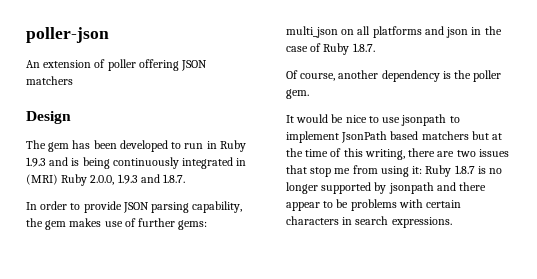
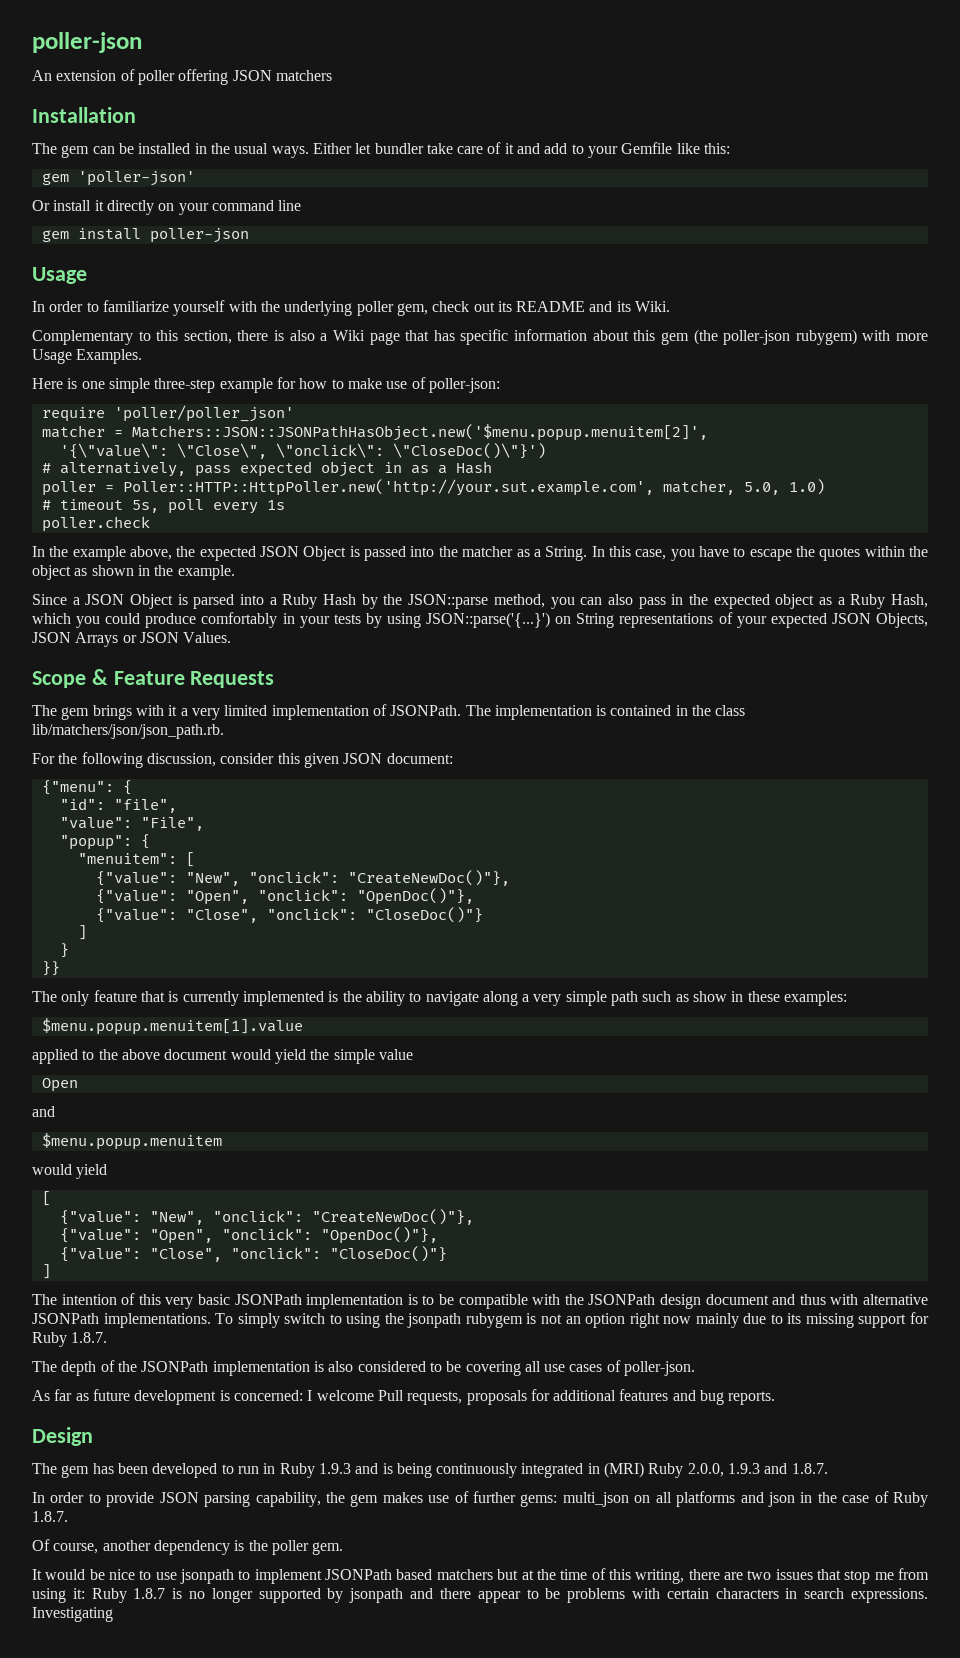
+ Installation
+ The gem can be installed in the usual ways. Either let bundler take care of it and add to your Gemfile like this:
+ gem 'poller-json'
+ Or install it directly on your command line
+ gem install poller-json
+ Usage
+ In order to familiarize yourself with the underlying poller gem, check out its README and its Wiki.
+ Complementary to this section, there is also a Wiki page that has specific information about this gem (the poller-json rubygem) with more Usage Examples.
+ Here is one simple three-step example for how to make use of poller-json:
+ require 'poller/poller_json'
+ matcher = Matchers::JSON::JSONPathHasObject.new('$menu.popup.menuitem[2]',
+ '{\"value\": \"Close\", \"onclick\": \"CloseDoc()\"}')
+ # alternatively, pass expected object in as a Hash
+ poller = Poller::HTTP::HttpPoller.new('http://your.sut.example.com', matcher, 5.0, 1.0)
+ # timeout 5s, poll every 1s
+ poller.check
+ In the example above, the expected JSON Object is passed into the matcher as a String. In this case, you have to escape the quotes within the object as shown in the example.
+ Since a JSON Object is parsed into a Ruby Hash by the JSON::parse method, you can also pass in the expected object as a Ruby Hash, which you could produce comfortably in your tests by using JSON::parse('{...}') on String representations of your expected JSON Objects, JSON Arrays or JSON Values.
+ Scope & Feature Requests
+ The gem brings with it a very limited implementation of JSONPath. The implementation is contained in the class lib/matchers/json/json_path.rb.
+ For the following discussion, consider this given JSON document:
+ {"menu": {
+ "id": "file",
+ "value": "File",
+ "popup": {
+ "menuitem": [
+ {"value": "New", "onclick": "CreateNewDoc()"},
+ {"value": "Open", "onclick": "OpenDoc()"},
+ {"value": "Close", "onclick": "CloseDoc()"}
+ ]
+ }
+ }}
+ The only feature that is currently implemented is the ability to navigate along a very simple path such as show in these examples:
+ $menu.popup.menuitem[1].value
+ applied to the above document would yield the simple value
+ Open
+ and
+ $menu.popup.menuitem
+ would yield
+ [
+ {"value": "New", "onclick": "CreateNewDoc()"},
+ {"value": "Open", "onclick": "OpenDoc()"},
+ {"value": "Close", "onclick": "CloseDoc()"}
+ ]
+ The intention of this very basic JSONPath implementation is to be compatible with the JSONPath design document and thus with alternative JSONPath implementations. To simply switch to using the jsonpath rubygem is not an option right now mainly due to its missing support for Ruby 1.8.7.
+ The depth of the JSONPath implementation is also considered to be covering all use cases of poller-json.
+ As far as future development is concerned: I welcome Pull requests, proposals for additional features and bug reports.
- It would be nice to use jsonpath to implement JsonPath based matchers but at the time of this writing, there are two issues that stop me from using it: Ruby 1.8.7 is no longer supported by jsonpath and there appear to be problems with certain characters in search expressions.
+ It would be nice to use jsonpath to implement JSONPath based matchers but at the time of this writing, there are two issues that stop me from using it: Ruby 1.8.7 is no longer supported by jsonpath and there appear to be problems with certain characters in search expressions.
+ Investigating

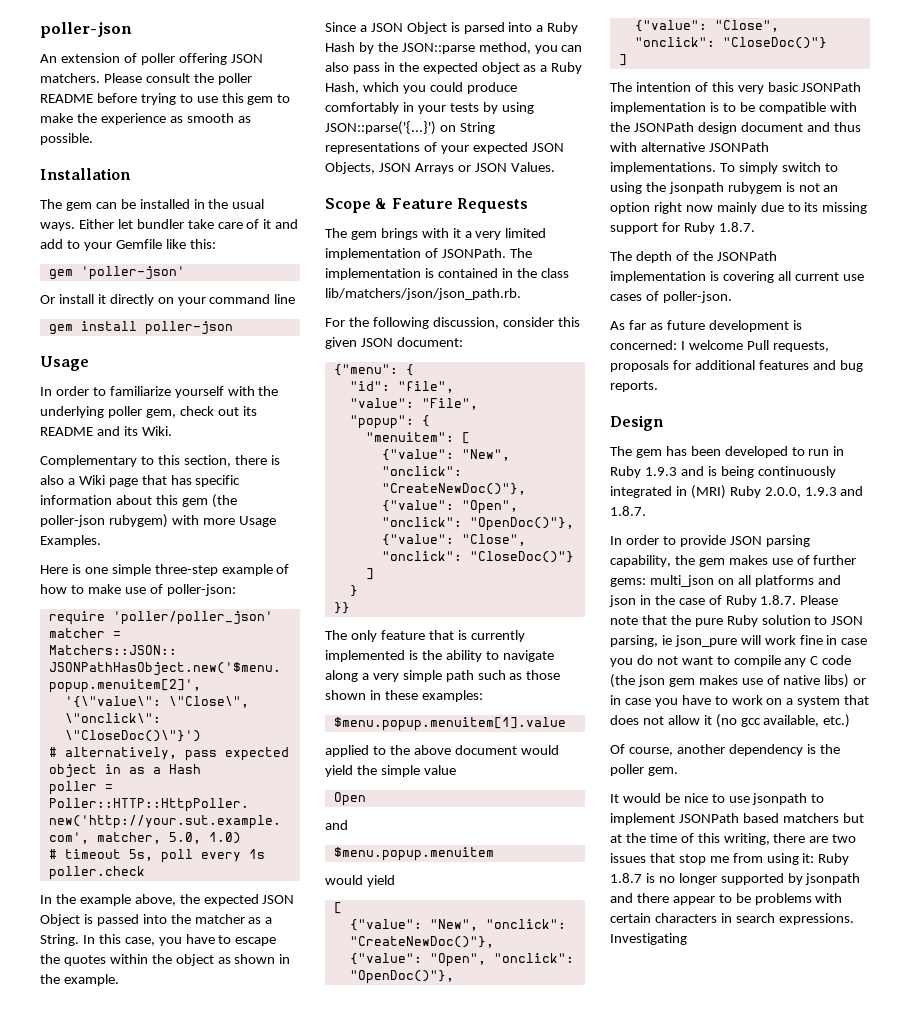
- An extension of poller offering JSON matchers
+ An extension of poller offering JSON matchers. Please consult the poller README before trying to use this gem to make the experience as smooth as possible.
- Here is one simple three-step example for how to make use of poller-json:
+ Here is one simple three-step example of how to make use of poller-json:
- The only feature that is currently implemented is the ability to navigate along a very simple path such as show in these examples:
+ The only feature that is currently implemented is the ability to navigate along a very simple path such as those shown in these examples:
- The depth of the JSONPath implementation is also considered to be covering all use cases of poller-json.
+ The depth of the JSONPath implementation is covering all current use cases of poller-json.
- In order to provide JSON parsing capability, the gem makes use of further gems: multi_json on all platforms and json in the case of Ruby 1.8.7.
+ In order to provide JSON parsing capability, the gem makes use of further gems: multi_json on all platforms and json in the case of Ruby 1.8.7. Please note that the pure Ruby solution to JSON parsing, ie json_pure will work fine in case you do not want to compile any C code (the json gem makes use of native libs) or in case you have to work on a system that does not allow it (no gcc available, etc.)

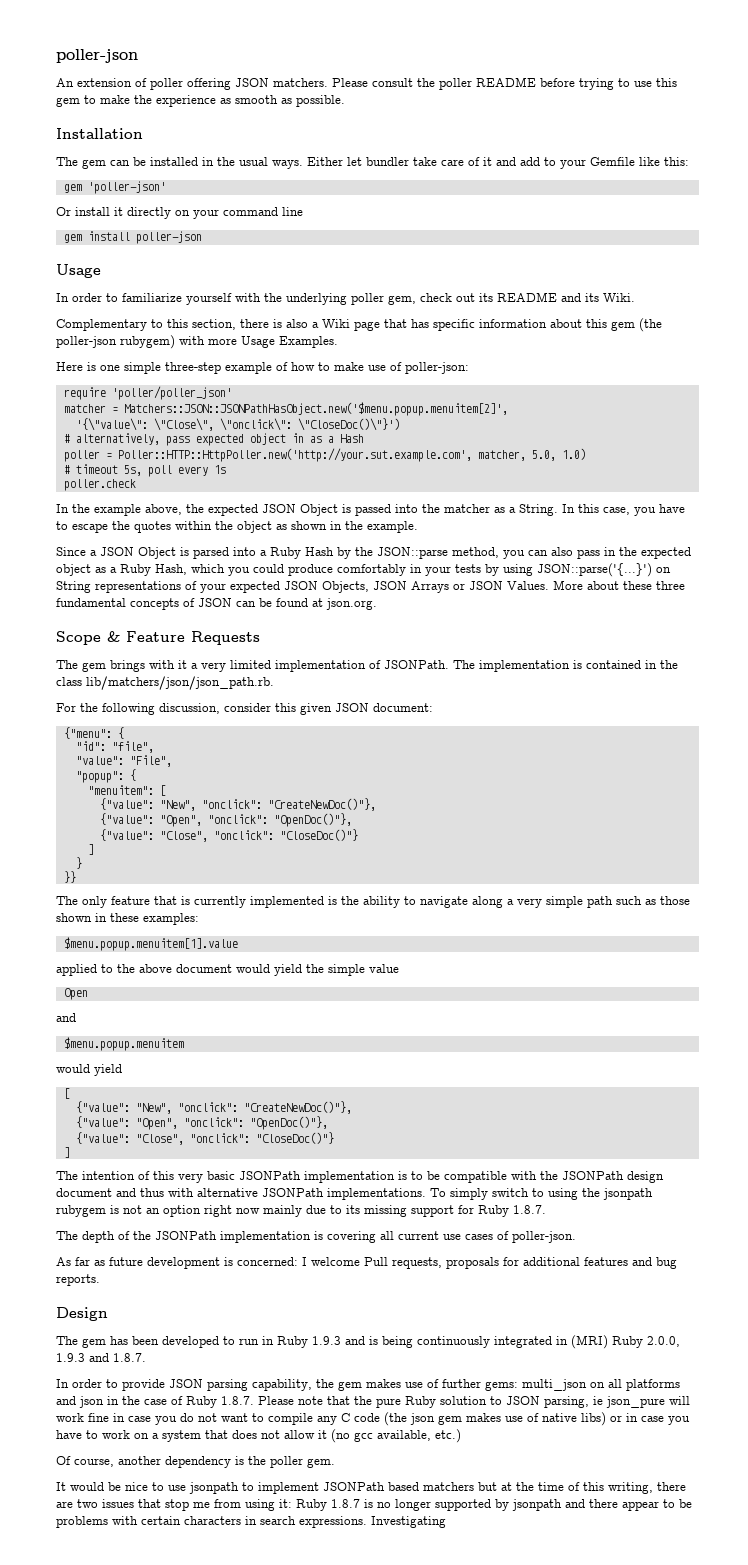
+ More about these three fundamental concepts of JSON can be found at json.org.

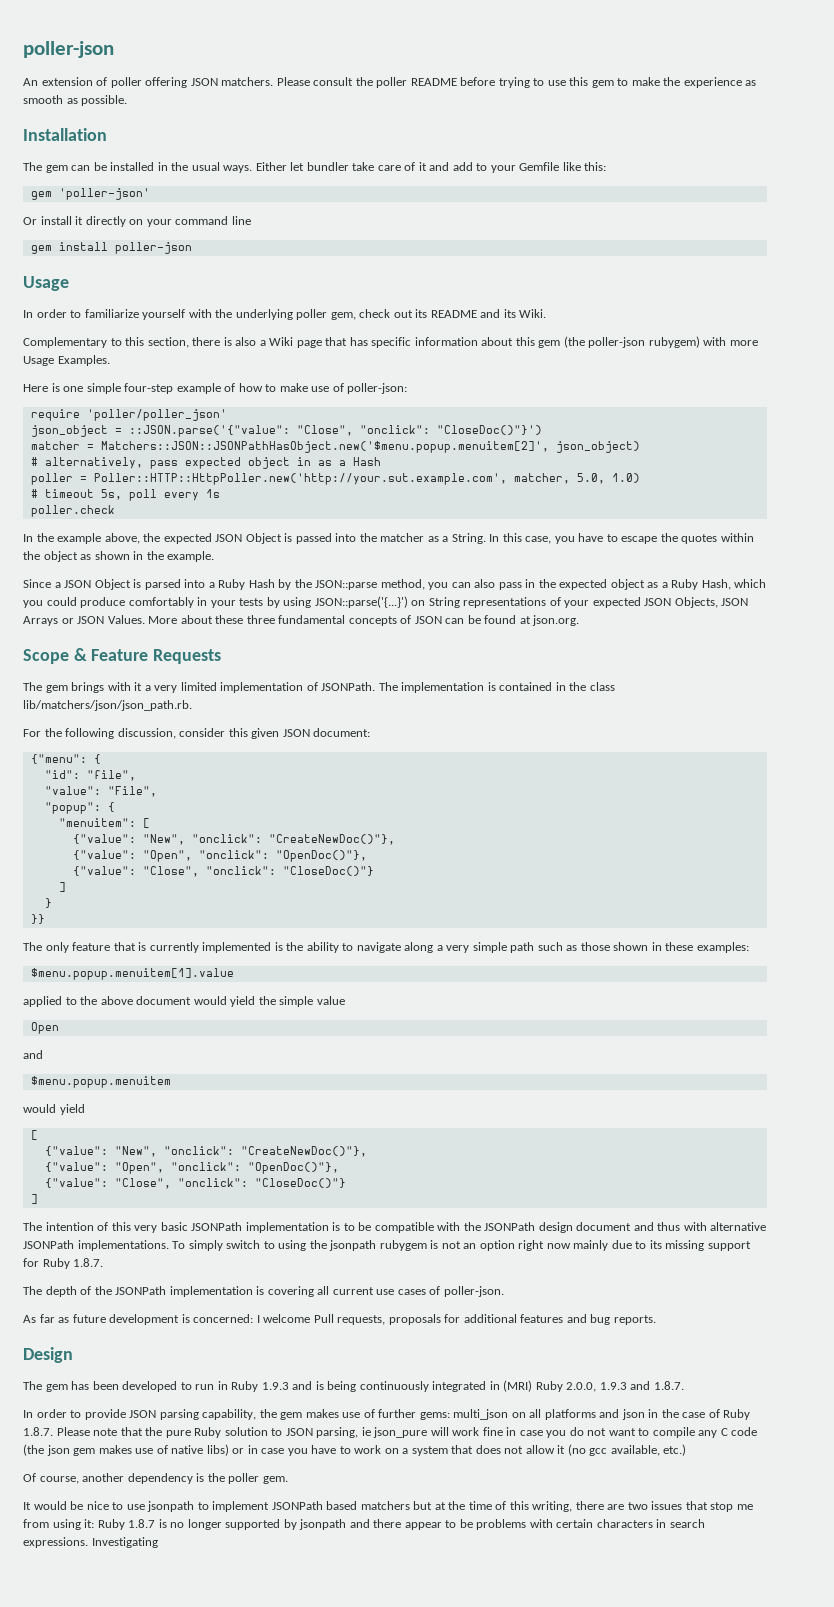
- Here is one simple three-step example of how to make use of poller-json:
+ Here is one simple four-step example of how to make use of poller-json:
+ json_object = ::JSON.parse('{"value": "Close", "onclick": "CloseDoc()"}')
- matcher = Matchers::JSON::JSONPathHasObject.new('$menu.popup.menuitem[2]',
- '{\"value\": \"Close\", \"onclick\": \"CloseDoc()\"}')
+ matcher = Matchers::JSON::JSONPathHasObject.new('$menu.popup.menuitem[2]', json_object)

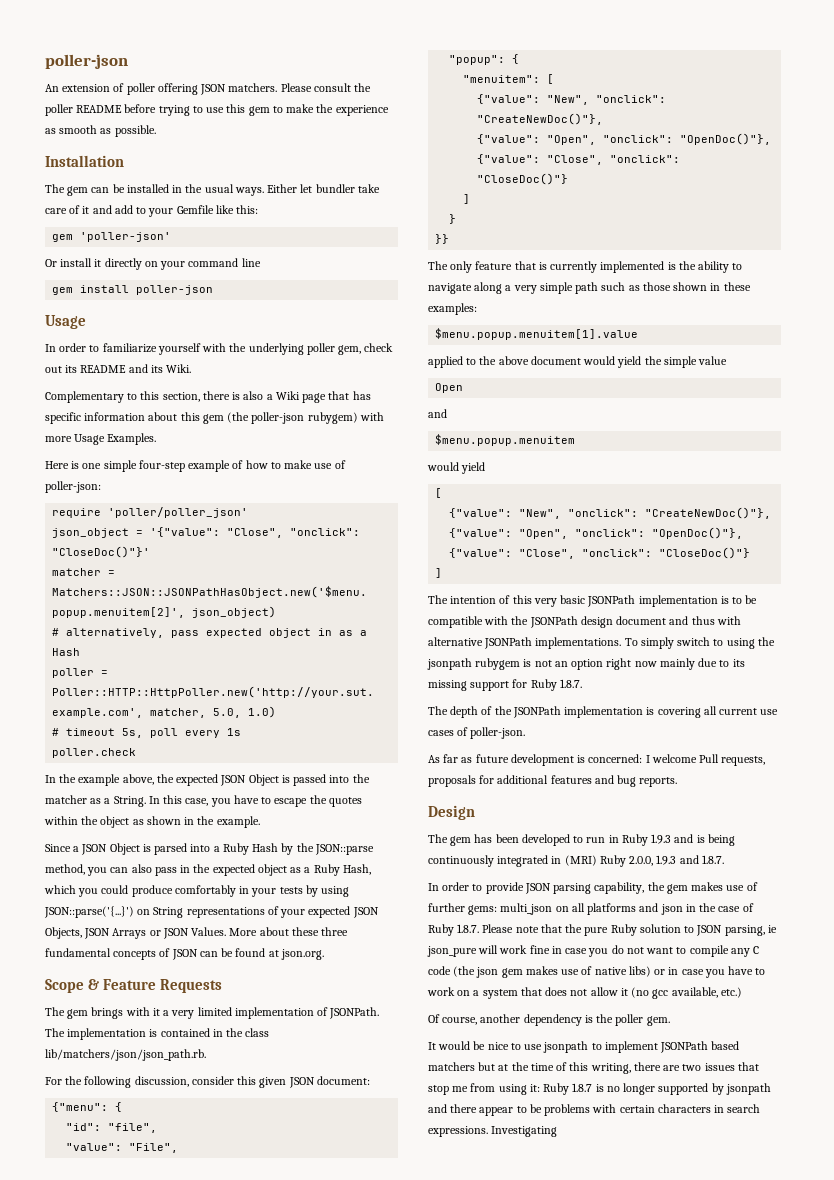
- json_object = ::JSON.parse('{"value": "Close", "onclick": "CloseDoc()"}')
+ json_object = '{"value": "Close", "onclick": "CloseDoc()"}'

